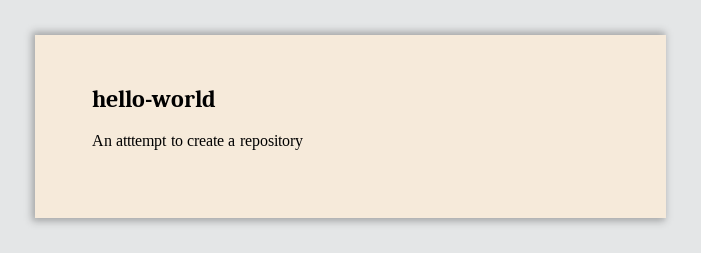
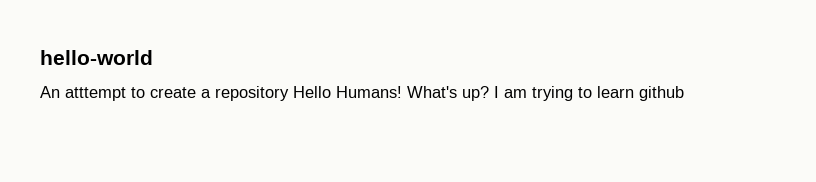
- An atttempt to create a repository
+ An atttempt to create a repository Hello Humans! What's up? I am trying to learn github

